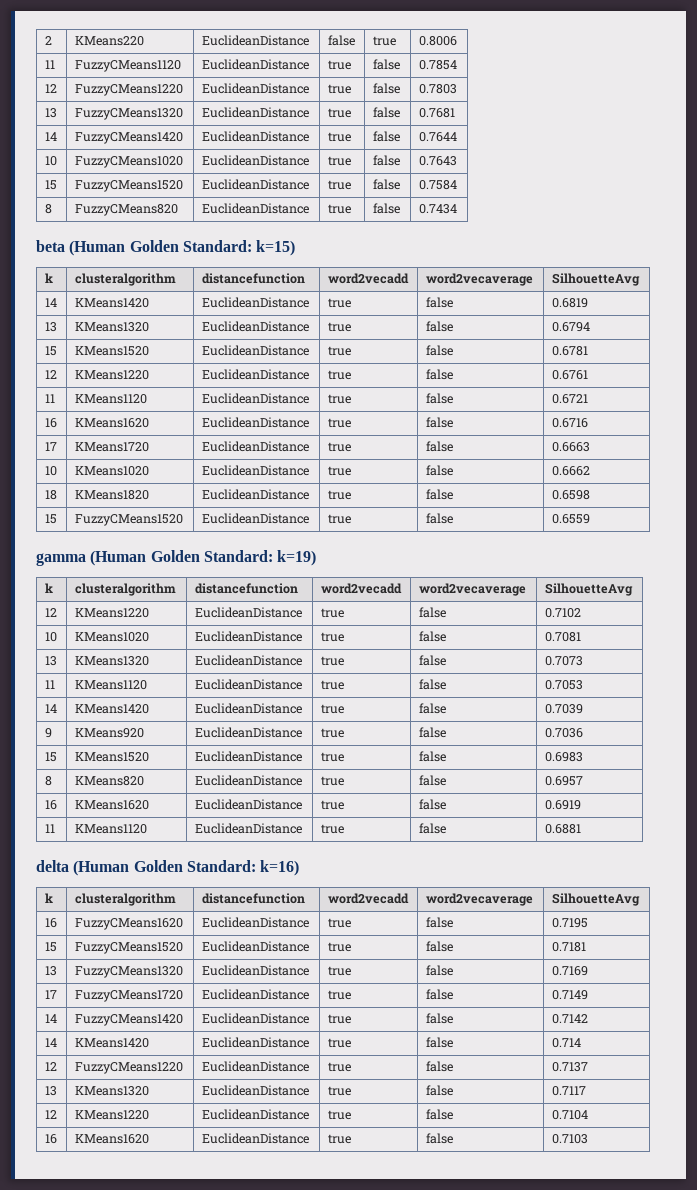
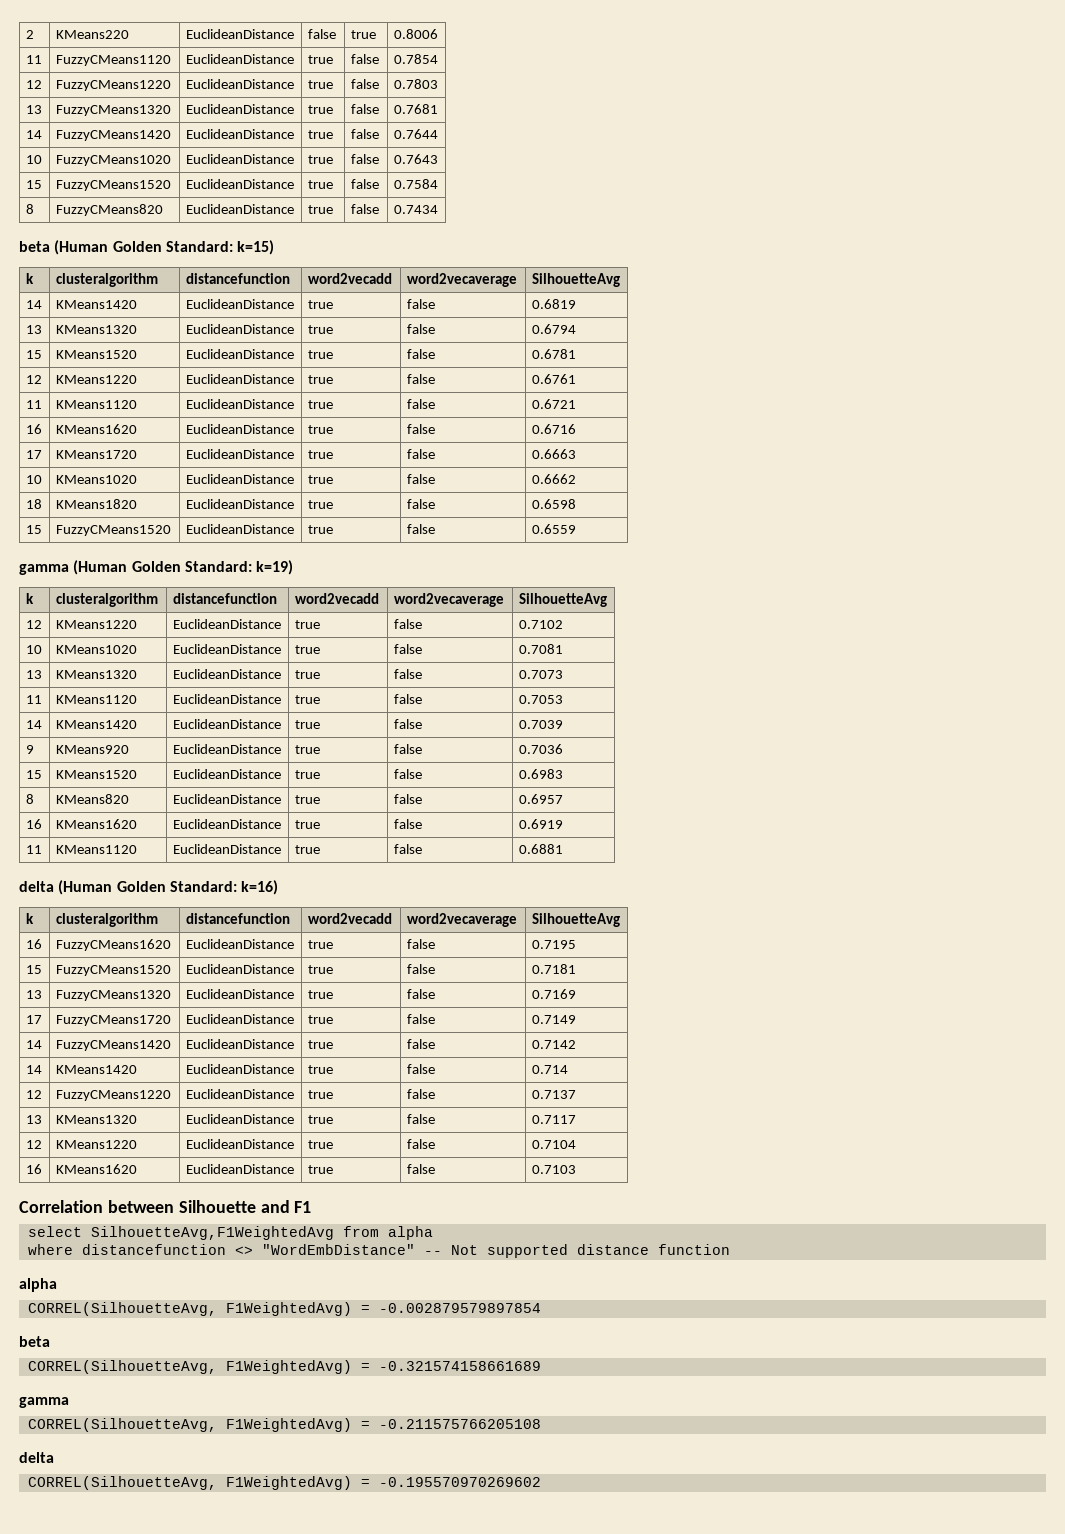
+ Correlation between Silhouette and F1
+ select SilhouetteAvg,F1WeightedAvg from alpha
+ where distancefunction <> "WordEmbDistance" -- Not supported distance function
+ alpha
+ CORREL(SilhouetteAvg, F1WeightedAvg) = -0.002879579897854
+ beta
+ CORREL(SilhouetteAvg, F1WeightedAvg) = -0.321574158661689
+ gamma
+ CORREL(SilhouetteAvg, F1WeightedAvg) = -0.211575766205108
+ delta
+ CORREL(SilhouetteAvg, F1WeightedAvg) = -0.195570970269602

